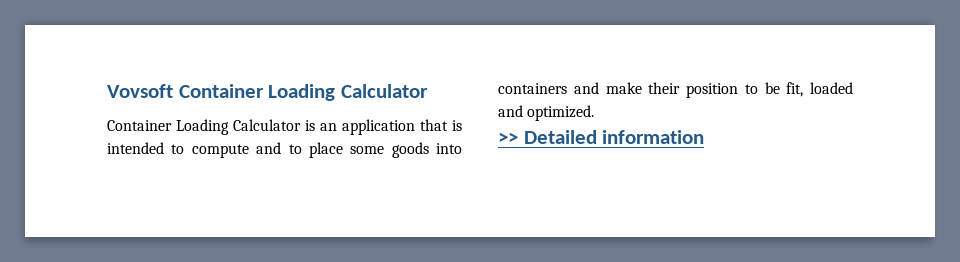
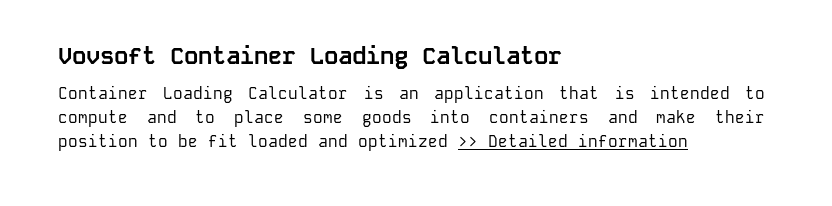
- Container Loading Calculator is an application that is intended to compute and to place some goods into containers and make their position to be fit, loaded and optimized.
- >> Detailed information
+ Container Loading Calculator is an application that is intended to compute and to place some goods into containers and make their position to be fit loaded and optimized >> Detailed information

